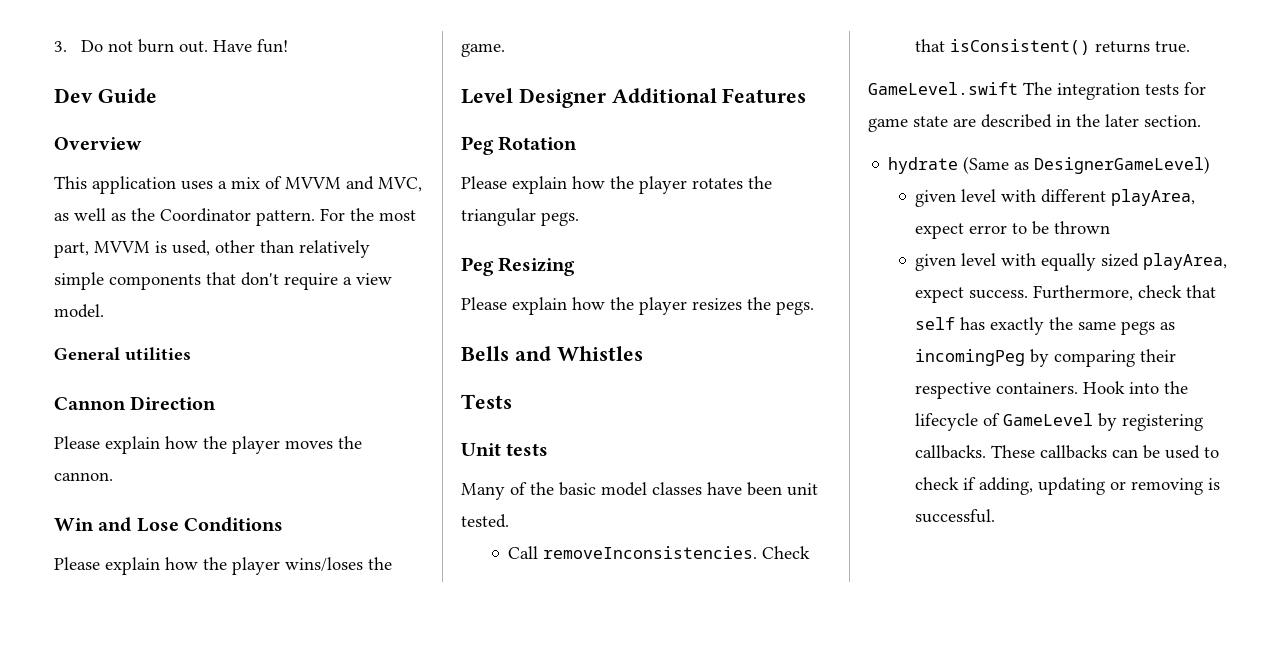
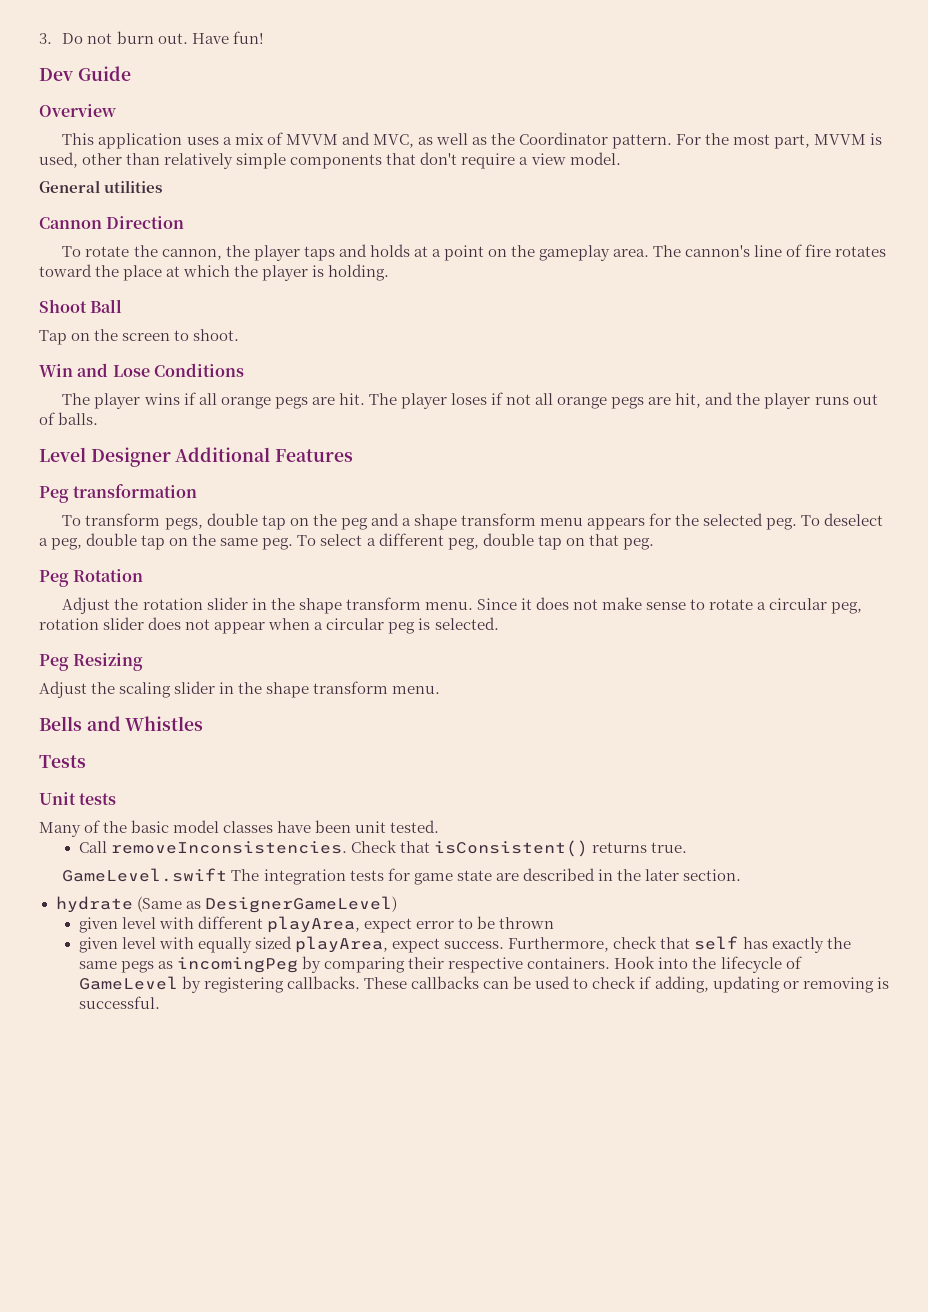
- Please explain how the player moves the cannon.
+ To rotate the cannon, the player taps and holds at a point on the gameplay area. The cannon's line of fire rotates toward the place at which the player is holding.
+ Shoot Ball
+ Tap on the screen to shoot.
  Win and Lose Conditions
- Please explain how the player wins/loses the game.
+ The player wins if all orange pegs are hit. The player loses if not all orange pegs are hit, and the player runs out of balls.
  Level Designer Additional Features
+ Peg transformation
+ To transform pegs, double tap on the peg and a shape transform menu appears for the selected peg. To deselect a peg, double tap on the same peg. To select a different peg, double tap on that peg.
  Peg Rotation
- Please explain how the player rotates the triangular pegs.
+ Adjust the rotation slider in the shape transform menu. Since it does not make sense to rotate a circular peg, rotation slider does not appear when a circular peg is selected.
  Peg Resizing
- Please explain how the player resizes the pegs.
+ Adjust the scaling slider in the shape transform menu.

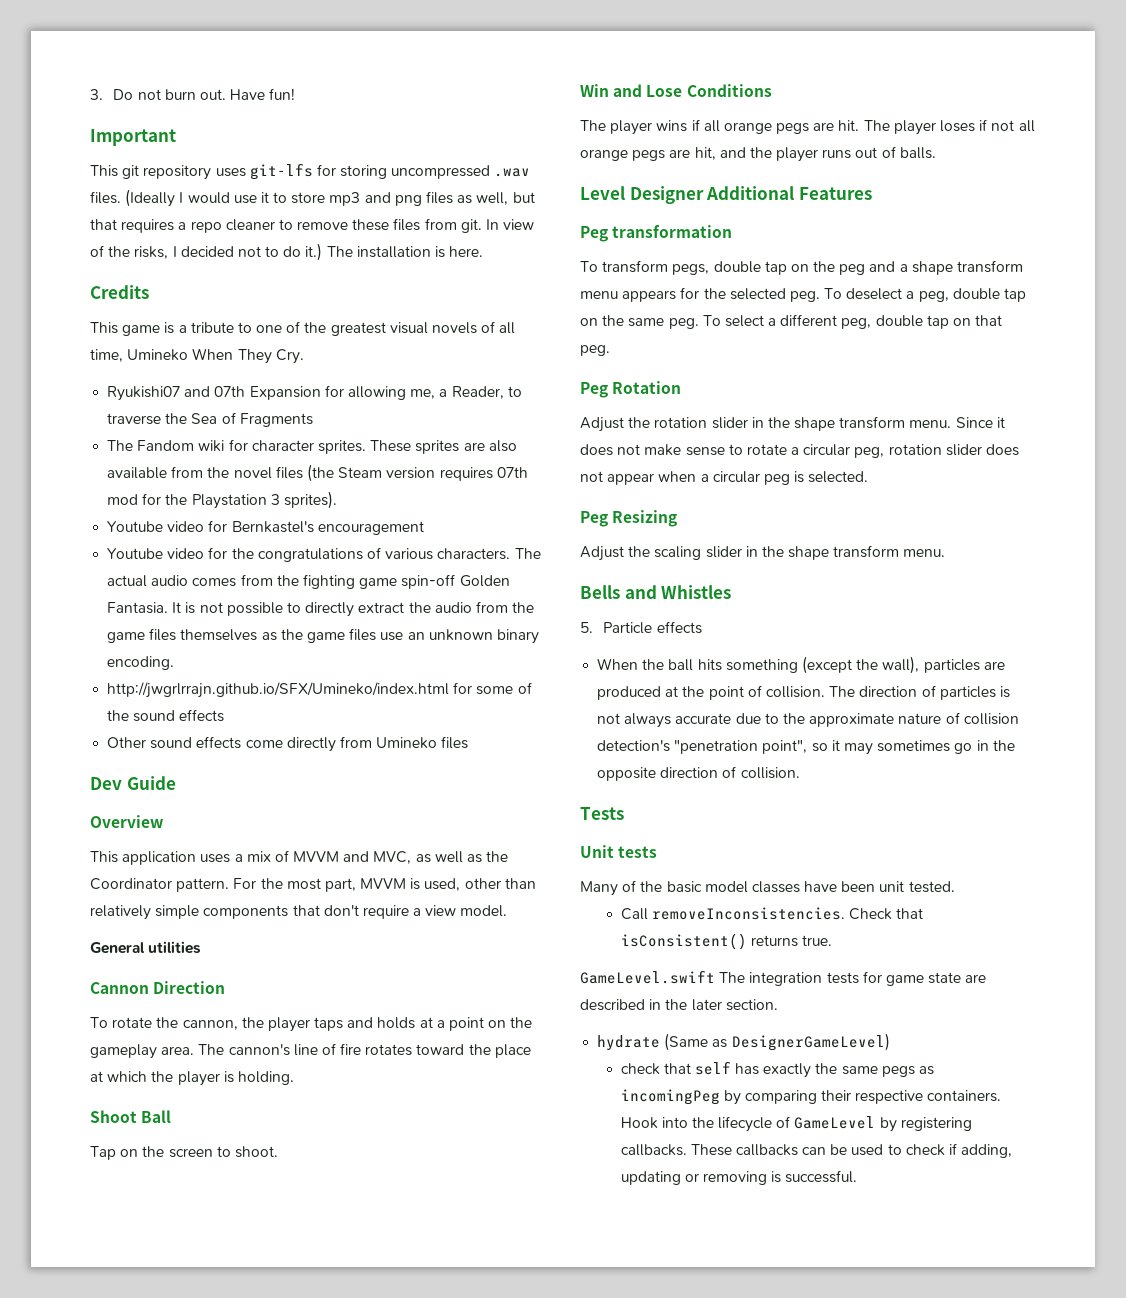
+ Important
+ This git repository uses git-lfs for storing uncompressed .wav files. (Ideally I would use it to store mp3 and png files as well, but that requires a repo cleaner to remove these files from git. In view of the risks, I decided not to do it.) The installation is here.
+ Credits
+ This game is a tribute to one of the greatest visual novels of all time, Umineko When They Cry.
+ Ryukishi07 and 07th Expansion for allowing me, a Reader, to traverse the Sea of Fragments
+ The Fandom wiki for character sprites. These sprites are also available from the novel files (the Steam version requires 07th mod for the Playstation 3 sprites).
+ Youtube video for Bernkastel's encouragement
+ Youtube video for the congratulations of various characters. The actual audio comes from the fighting game spin-off Golden Fantasia. It is not possible to directly extract the audio from the game files themselves as the game files use an unknown binary encoding.
+ http://jwgrlrrajn.github.io/SFX/Umineko/index.html for some of the sound effects
+ Other sound effects come directly from Umineko files
+ 5. Particle effects
+ When the ball hits something (except the wall), particles are produced at the point of collision. The direction of particles is not always accurate due to the approximate nature of collision detection's "penetration point", so it may sometimes go in the opposite direction of collision.
- given level with different playArea, expect error to be thrown
- given level with equally sized playArea, expect success. Furthermore, check that self has exactly the same pegs as incomingPeg by comparing their respective containers.
+ check that self has exactly the same pegs as incomingPeg by comparing their respective containers.

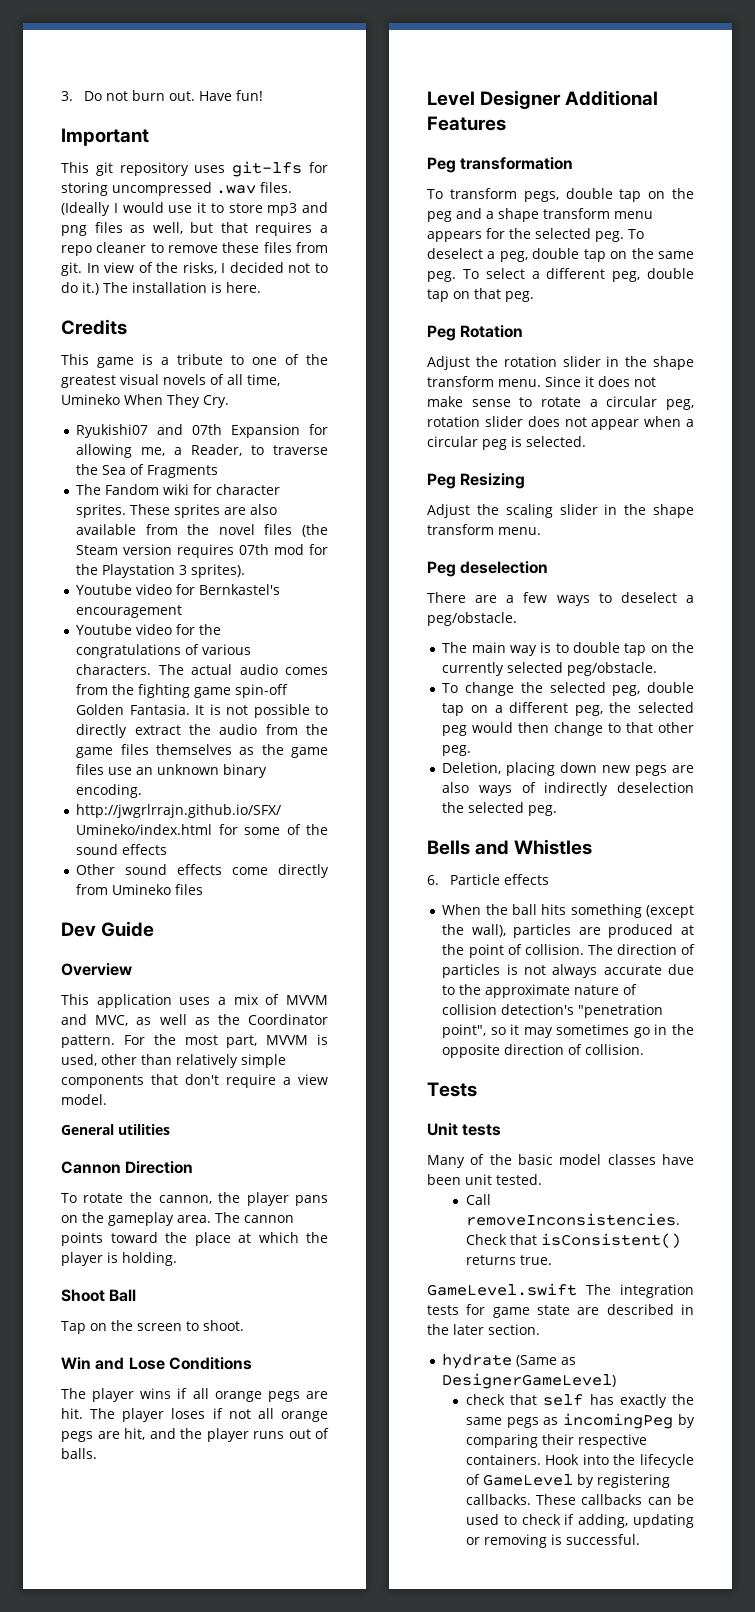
- To rotate the cannon, the player taps and holds at a point on the gameplay area.
+ To rotate the cannon, the player pans on the gameplay area.
- The cannon's line of fire rotates toward the place at which the player is holding.
+ The cannon points toward the place at which the player is holding.
+ Peg deselection
+ There are a few ways to deselect a peg/obstacle.
+ The main way is to double tap on the currently selected peg/obstacle.
+ To change the selected peg, double tap on a different peg, the selected peg would then change to that other peg.
+ Deletion, placing down new pegs are also ways of indirectly deselection the selected peg.
- 5. Particle effects
+ 6. Particle effects

